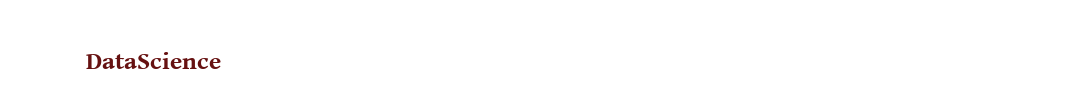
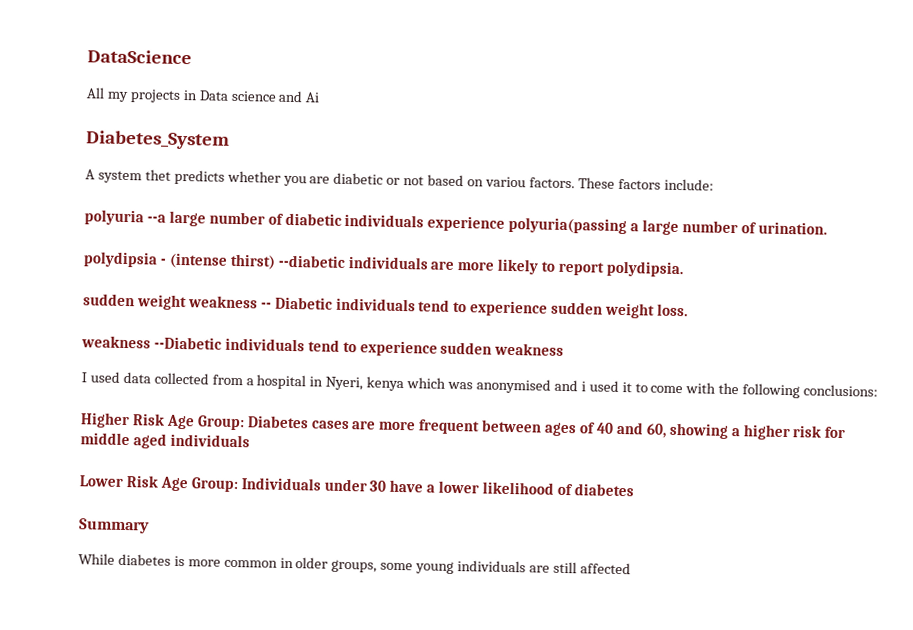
+ All my projects in Data science and Ai
+ Diabetes_System
+ A system thet predicts whether you are diabetic or not based on variou factors. These factors include:
+ polyuria --a large number of diabetic individuals experience polyuria(passing a large number of urination.
+ polydipsia - (intense thirst) --diabetic individuals are more likely to report polydipsia.
+ sudden weight weakness -- Diabetic individuals tend to experience sudden weight loss.
+ weakness --Diabetic individuals tend to experience sudden weakness
+ I used data collected from a hospital in Nyeri, kenya which was anonymised and i used it to come with the following conclusions:
+ Higher Risk Age Group: Diabetes cases are more frequent between ages of 40 and 60, showing a higher risk for middle aged individuals
+ Lower Risk Age Group: Individuals under 30 have a lower likelihood of diabetes
+ Summary
+ While diabetes is more common in older groups, some young individuals are still affected

